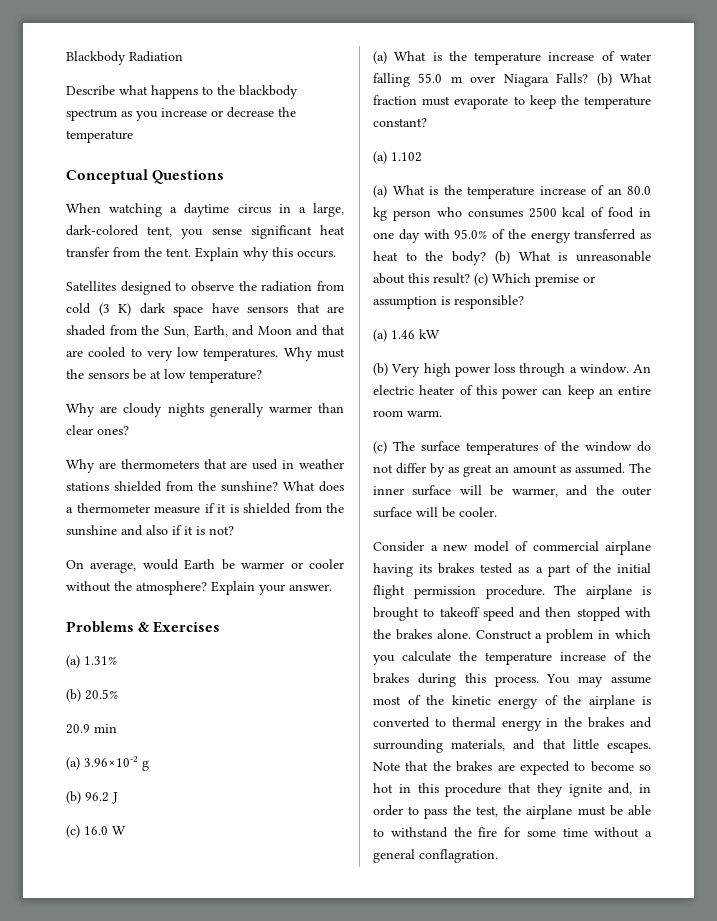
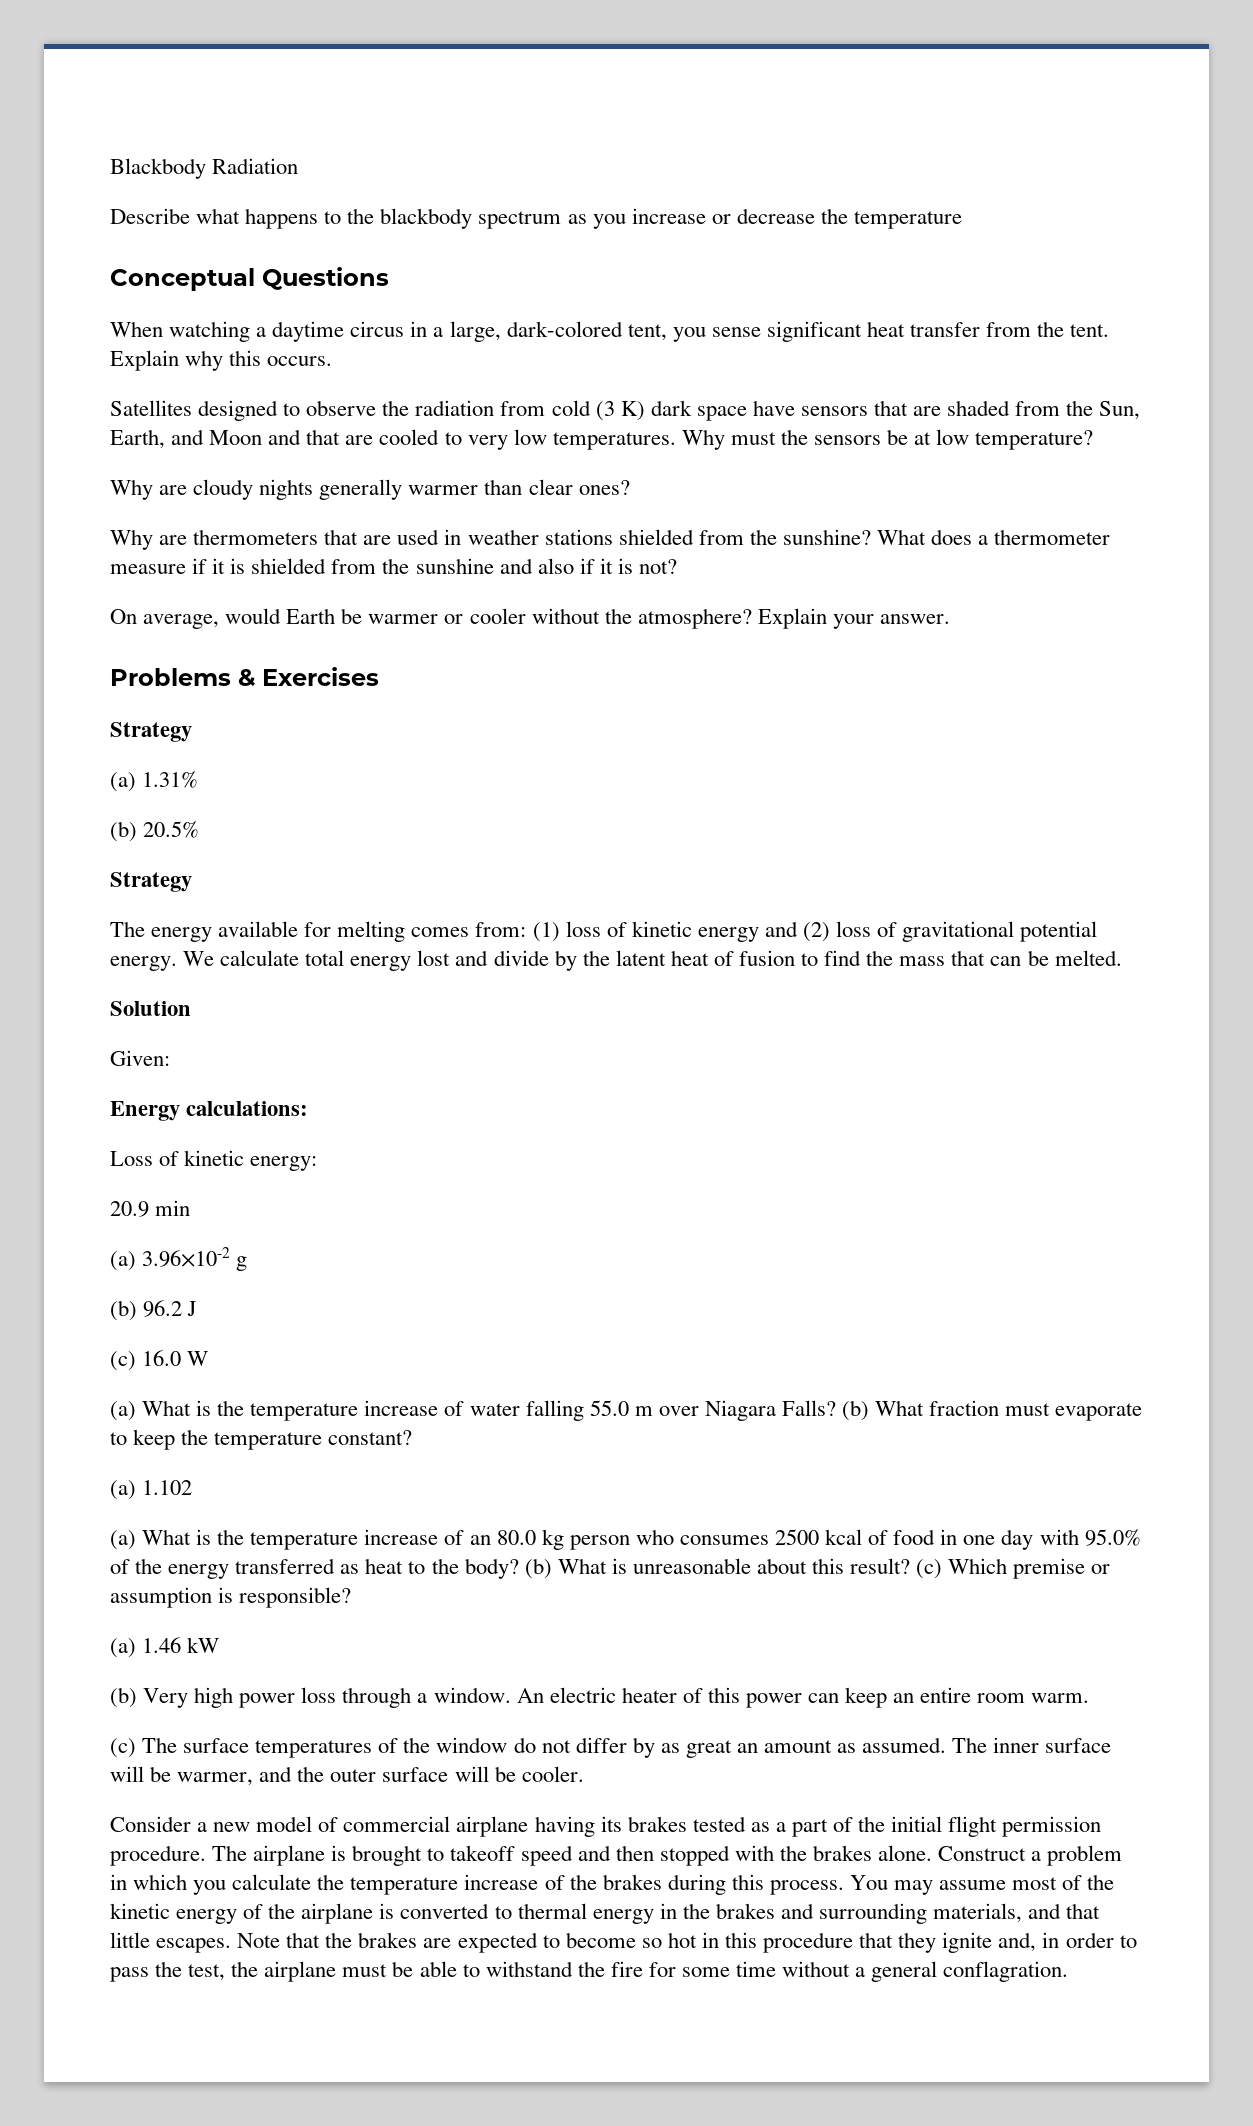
  Problems & Exercises
+ Strategy
  (b) 20.5%
+ Strategy
+ The energy available for melting comes from: (1) loss of kinetic energy and (2) loss of gravitational potential energy. We calculate total energy lost and divide by the latent heat of fusion to find the mass that can be melted.
+ Solution
+ Given:
+ Energy calculations:
+ Loss of kinetic energy:

